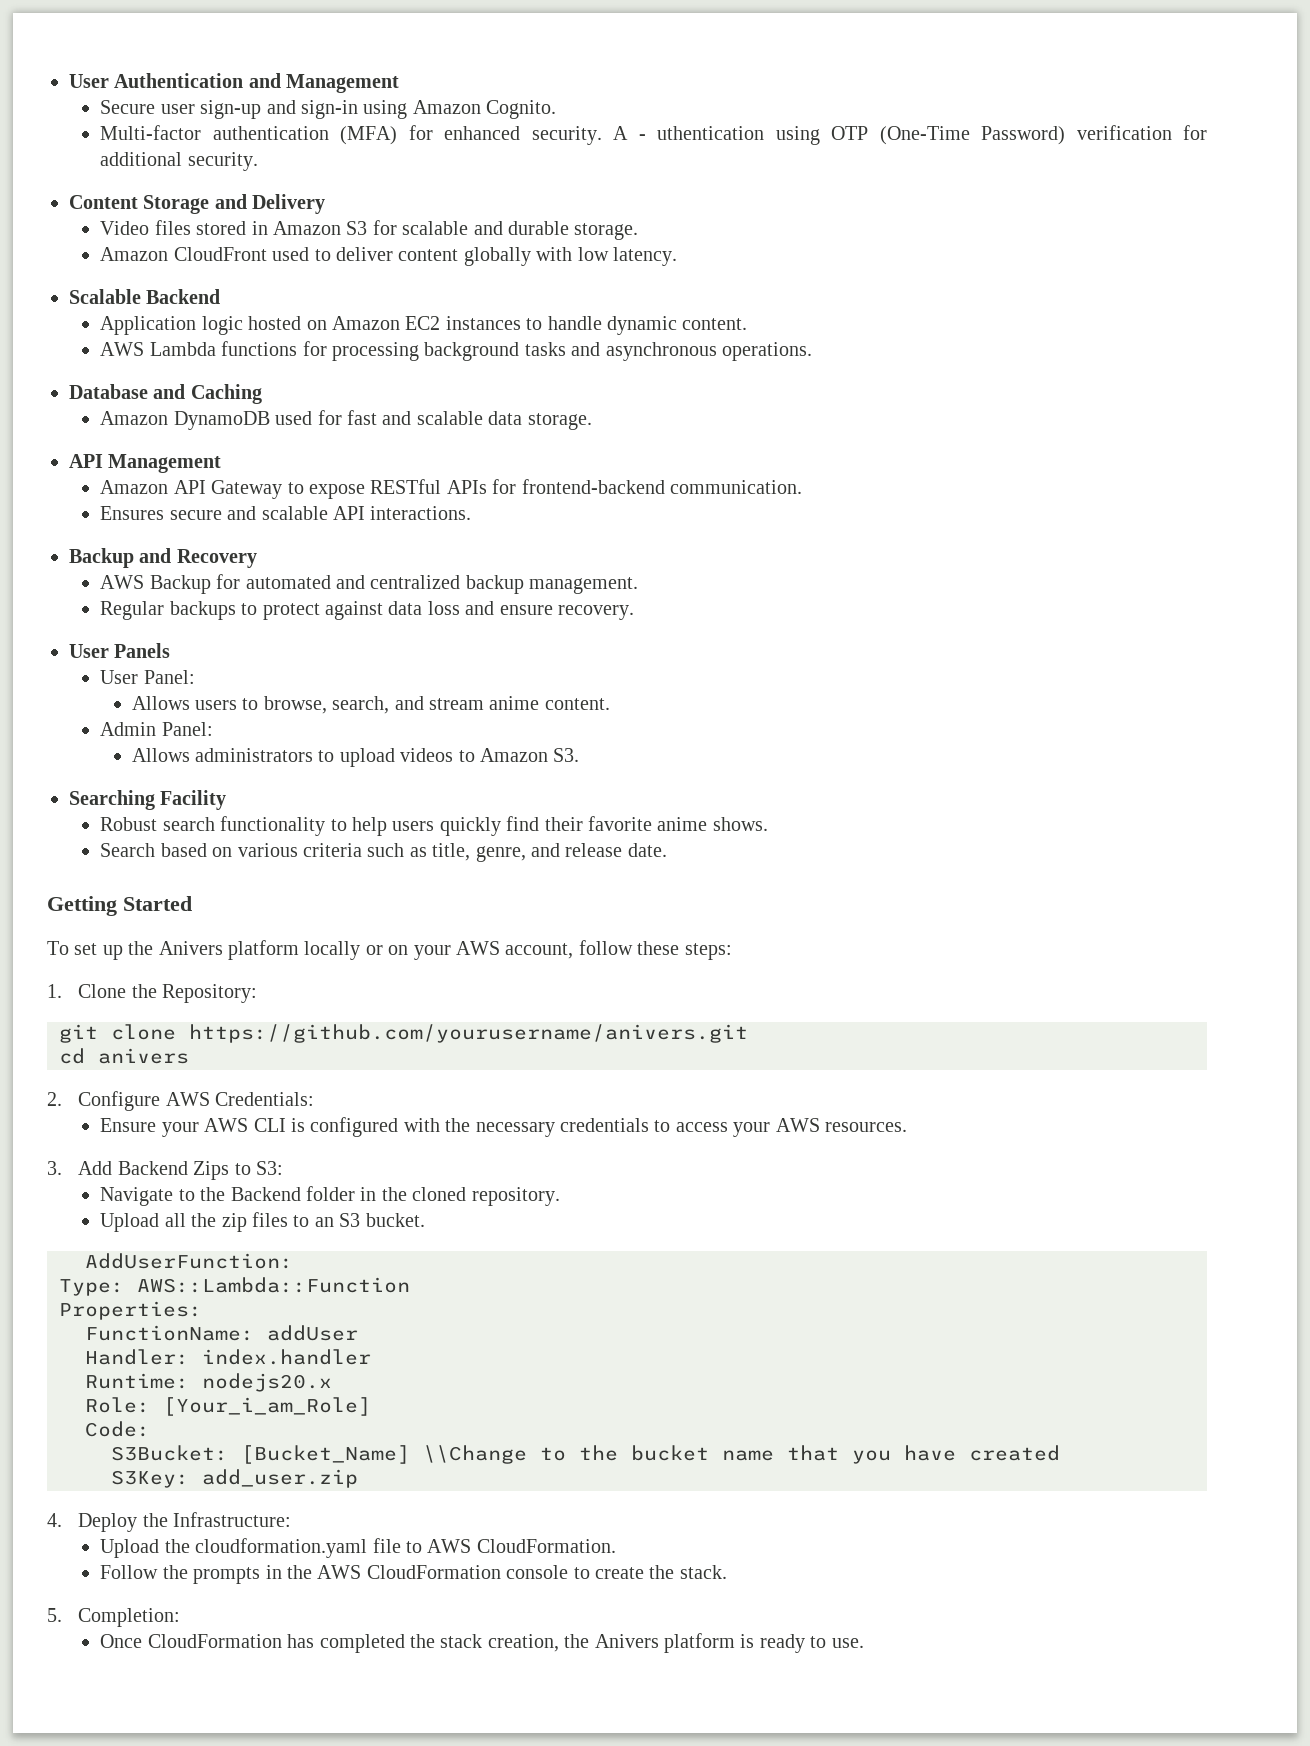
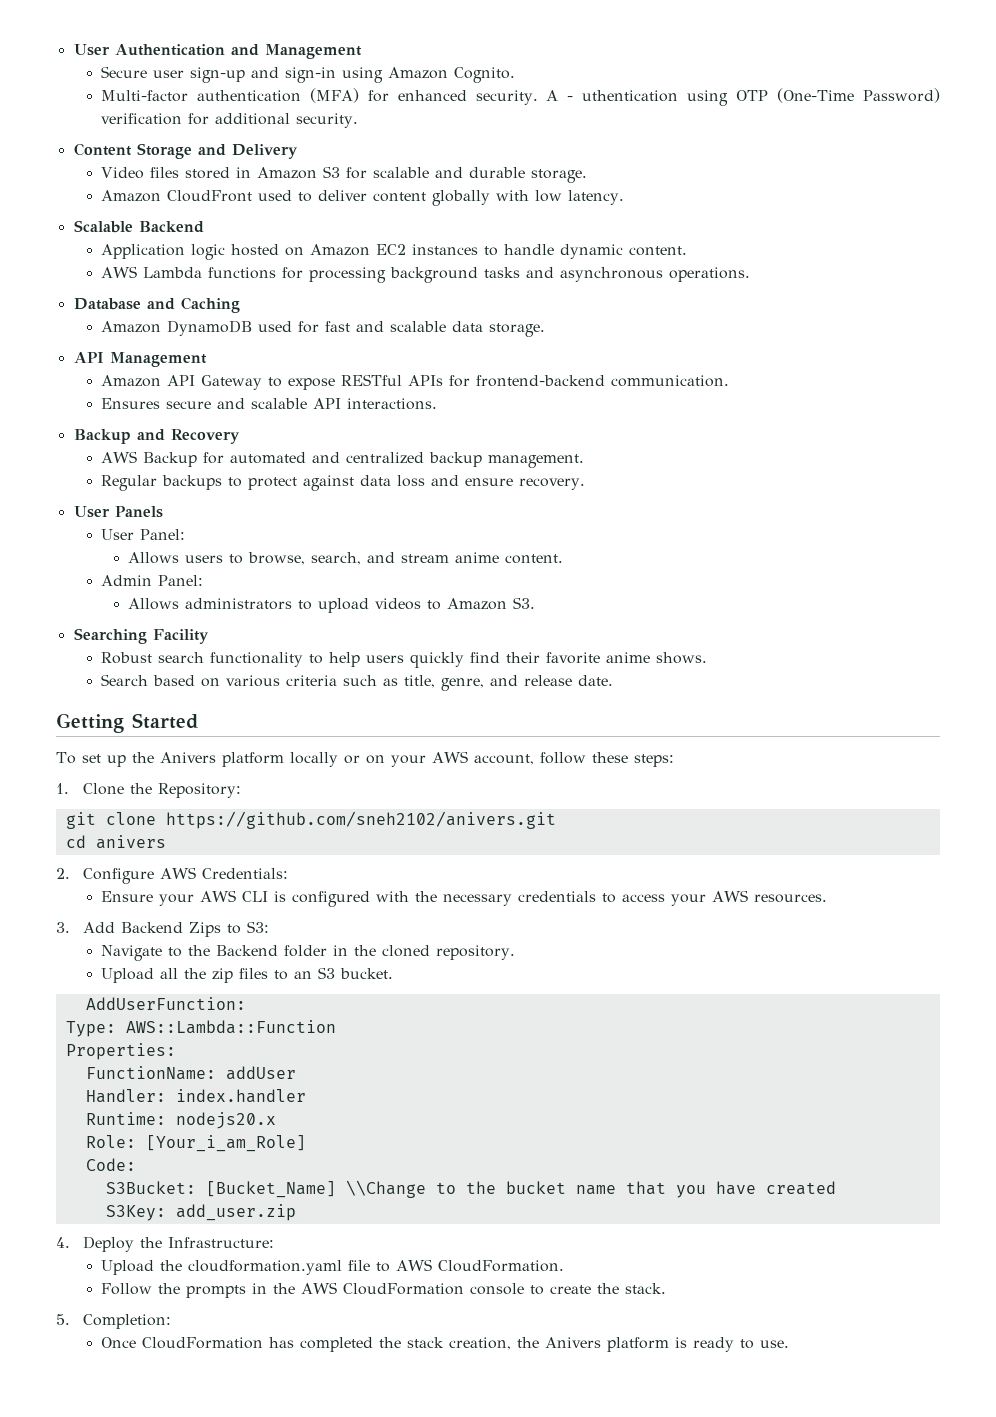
- git clone https://github.com/yourusername/anivers.git
+ git clone https://github.com/sneh2102/anivers.git

